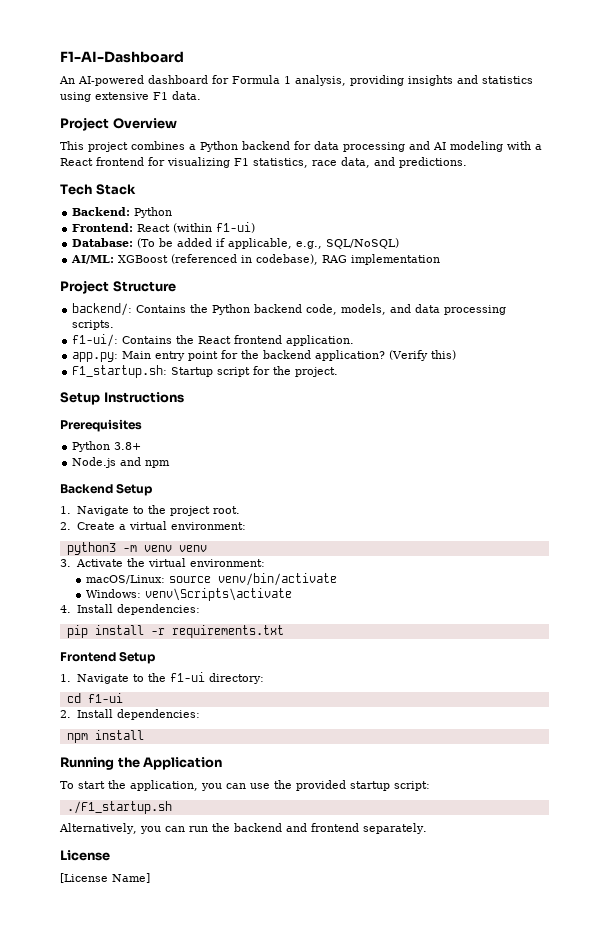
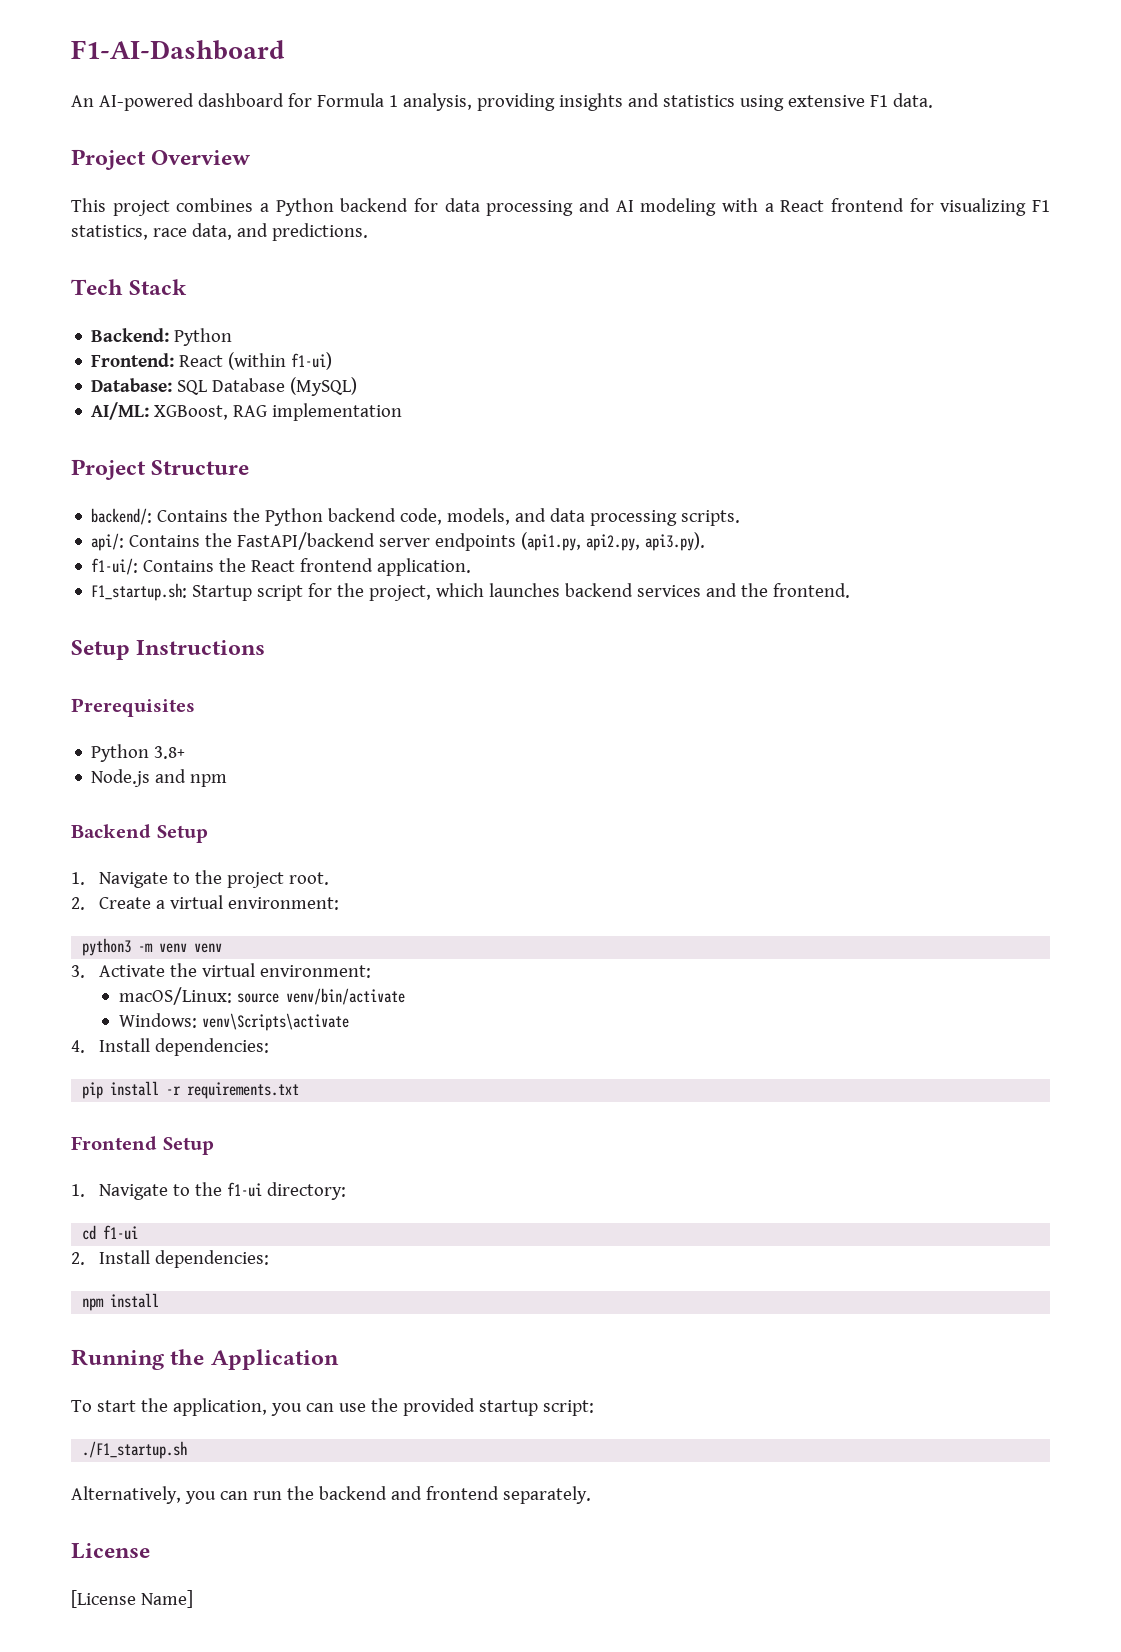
- Database: (To be added if applicable, e.g., SQL/NoSQL)
- AI/ML: XGBoost (referenced in codebase), RAG implementation
+ Database: SQL Database (MySQL)
+ AI/ML: XGBoost, RAG implementation
+ api/: Contains the FastAPI/backend server endpoints (api1.py, api2.py, api3.py).
- app.py: Main entry point for the backend application? (Verify this)
- F1_startup.sh: Startup script for the project.
+ F1_startup.sh: Startup script for the project, which launches backend services and the frontend.

